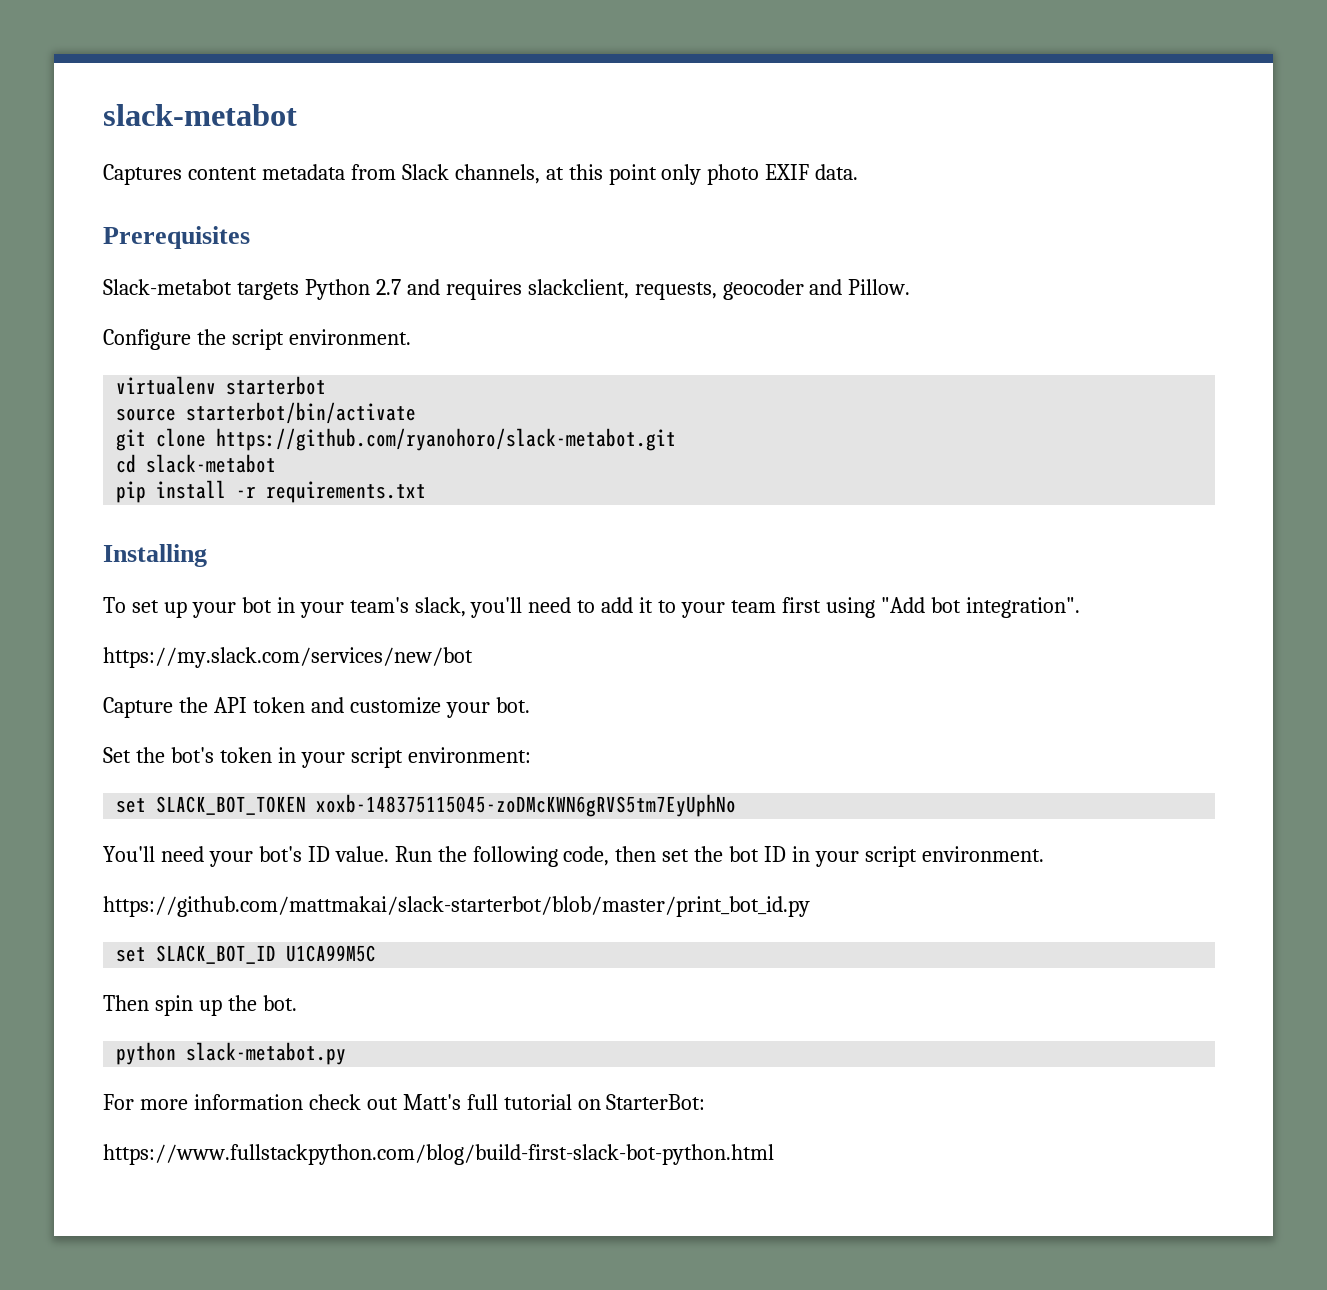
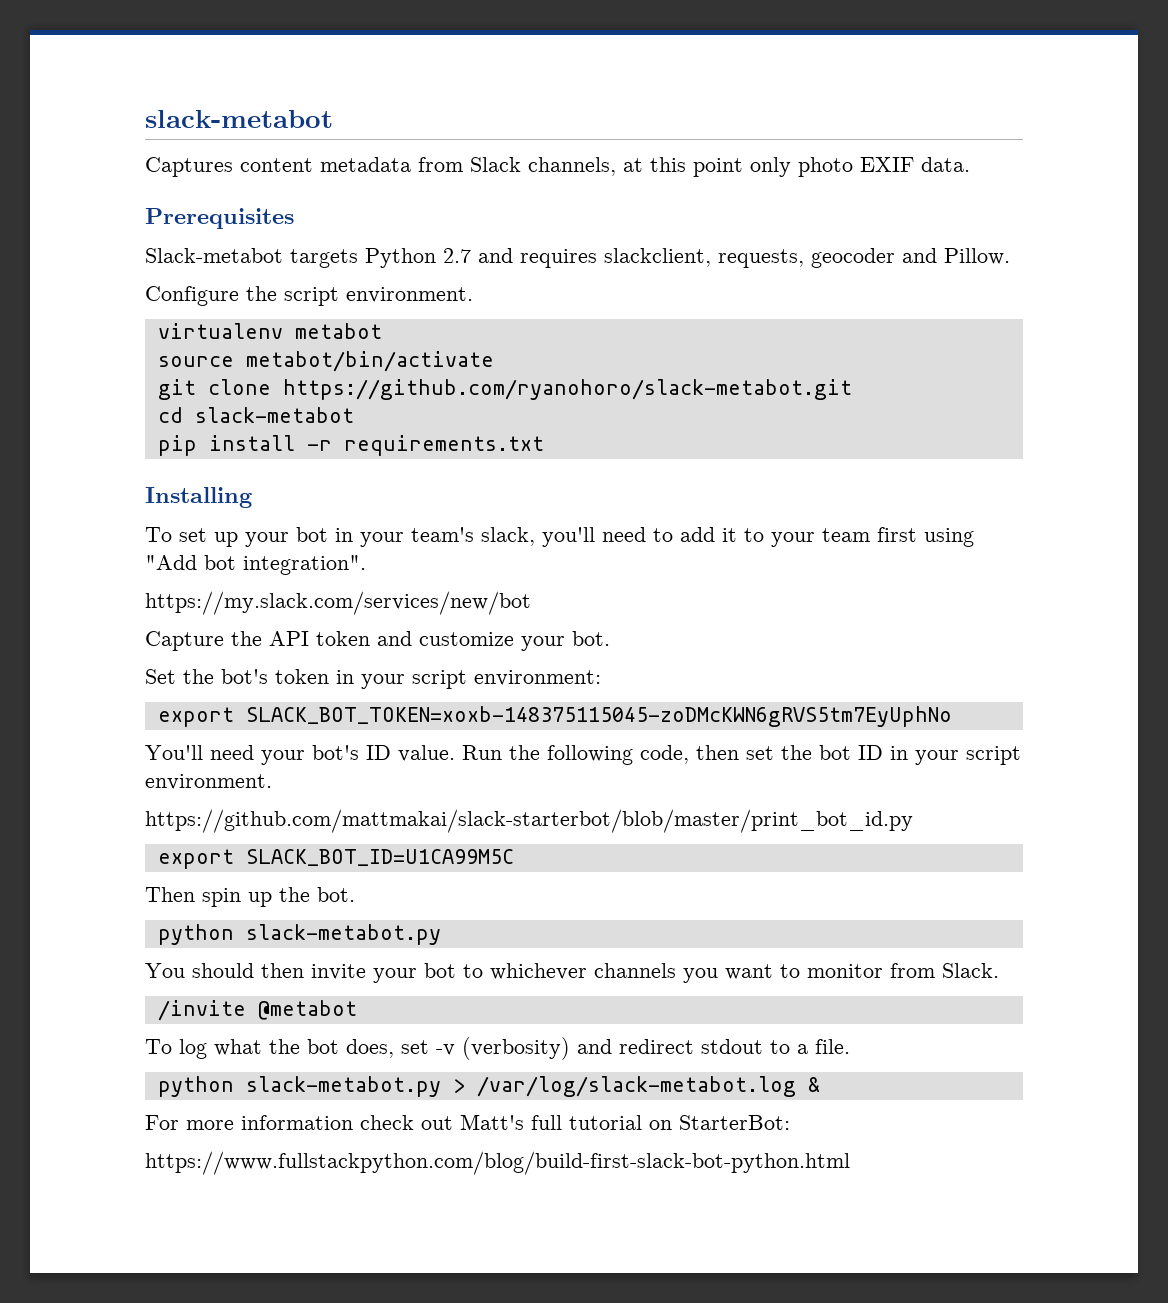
- virtualenv starterbot
+ virtualenv metabot
- source starterbot/bin/activate
+ source metabot/bin/activate
- set SLACK_BOT_TOKEN xoxb-148375115045-zoDMcKWN6gRVS5tm7EyUphNo
+ export SLACK_BOT_TOKEN=xoxb-148375115045-zoDMcKWN6gRVS5tm7EyUphNo
- set SLACK_BOT_ID U1CA99M5C
+ export SLACK_BOT_ID=U1CA99M5C
+ You should then invite your bot to whichever channels you want to monitor from Slack.
+ /invite @metabot
+ To log what the bot does, set -v (verbosity) and redirect stdout to a file.
+ python slack-metabot.py > /var/log/slack-metabot.log &

